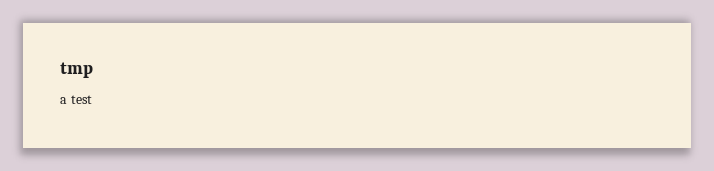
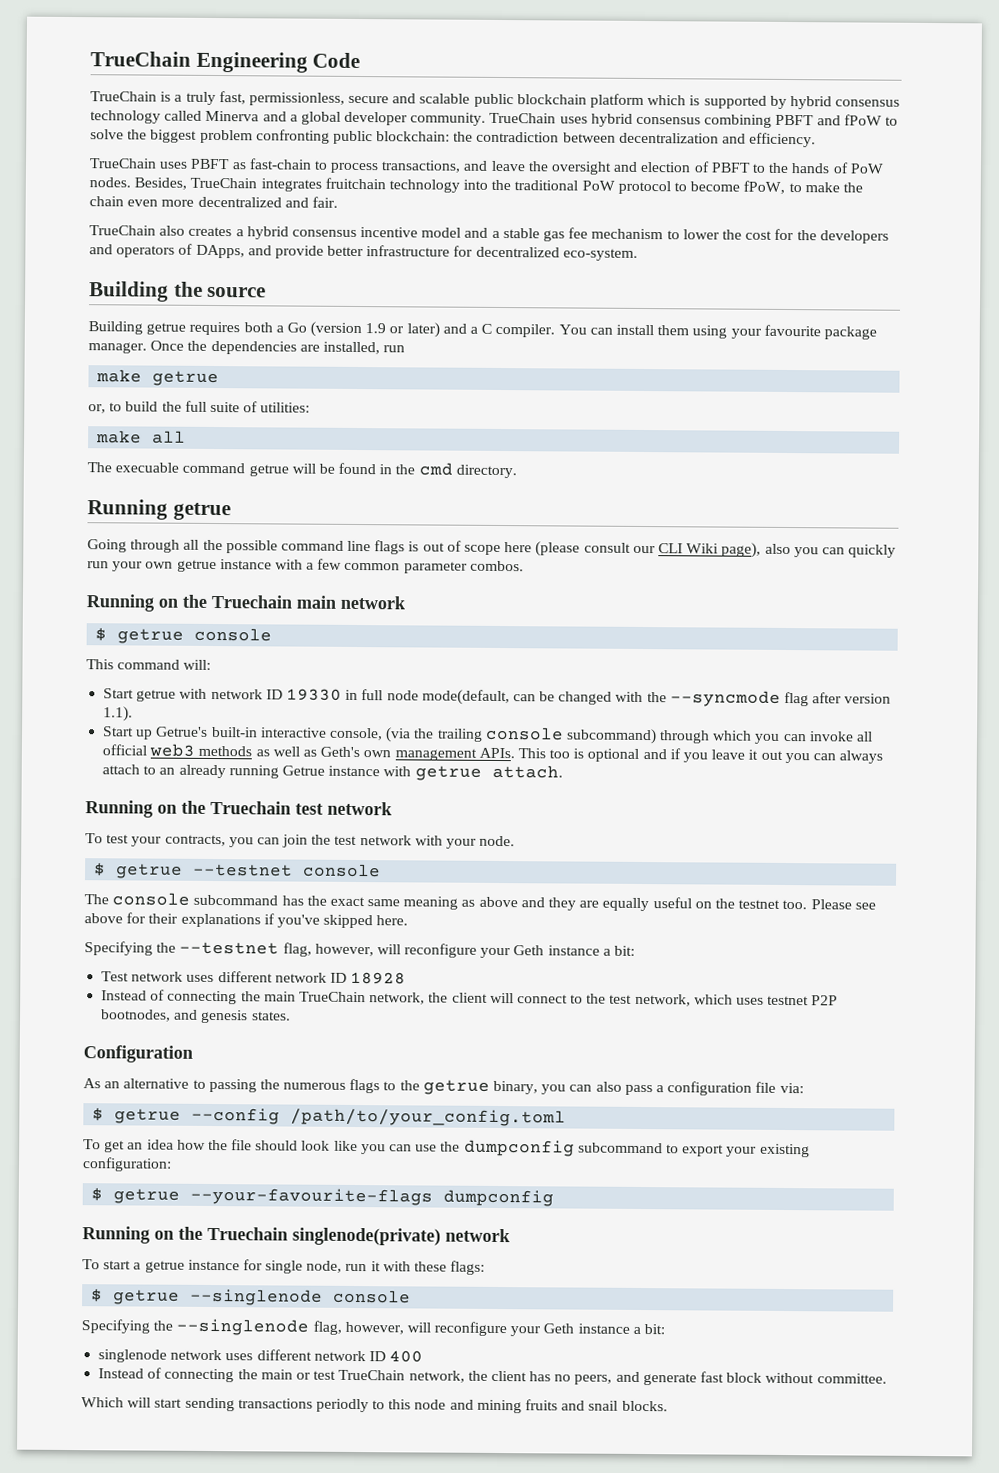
- tmp
- a test
+ TrueChain Engineering Code
+ TrueChain is a truly fast, permissionless, secure and scalable public blockchain platform which is supported by hybrid consensus technology called Minerva and a global developer community. TrueChain uses hybrid consensus combining PBFT and fPoW to solve the biggest problem confronting public blockchain: the contradiction between decentralization and efficiency.
+ TrueChain uses PBFT as fast-chain to process transactions, and leave the oversight and election of PBFT to the hands of PoW nodes. Besides, TrueChain integrates fruitchain technology into the traditional PoW protocol to become fPoW, to make the chain even more decentralized and fair.
+ TrueChain also creates a hybrid consensus incentive model and a stable gas fee mechanism to lower the cost for the developers and operators of DApps, and provide better infrastructure for decentralized eco-system.
+ Building the source
+ Building getrue requires both a Go (version 1.9 or later) and a C compiler. You can install them using your favourite package manager. Once the dependencies are installed, run
+ make getrue
+ or, to build the full suite of utilities:
+ make all
+ The execuable command getrue will be found in the cmd directory.
+ Running getrue
+ Going through all the possible command line flags is out of scope here (please consult our CLI Wiki page), also you can quickly run your own getrue instance with a few common parameter combos.
+ Running on the Truechain main network
+ $ getrue console
+ This command will:
+ Start getrue with network ID 19330 in full node mode(default, can be changed with the --syncmode flag after version 1.1).
+ Start up Getrue's built-in interactive console, (via the trailing console subcommand) through which you can invoke all official web3 methods as well as Geth's own management APIs. This too is optional and if you leave it out you can always attach to an already running Getrue instance with getrue attach.
+ Running on the Truechain test network
+ To test your contracts, you can join the test network with your node.
+ $ getrue --testnet console
+ The console subcommand has the exact same meaning as above and they are equally useful on the testnet too. Please see above for their explanations if you've skipped here.
+ Specifying the --testnet flag, however, will reconfigure your Geth instance a bit:
+ Test network uses different network ID 18928
+ Instead of connecting the main TrueChain network, the client will connect to the test network, which uses testnet P2P bootnodes, and genesis states.
+ Configuration
+ As an alternative to passing the numerous flags to the getrue binary, you can also pass a configuration file via:
+ $ getrue --config /path/to/your_config.toml
+ To get an idea how the file should look like you can use the dumpconfig subcommand to export your existing configuration:
+ $ getrue --your-favourite-flags dumpconfig
+ Running on the Truechain singlenode(private) network
+ To start a getrue instance for single node, run it with these flags:
+ $ getrue --singlenode console
+ Specifying the --singlenode flag, however, will reconfigure your Geth instance a bit:
+ singlenode network uses different network ID 400
+ Instead of connecting the main or test TrueChain network, the client has no peers, and generate fast block without committee.
+ Which will start sending transactions periodly to this node and mining fruits and snail blocks.

